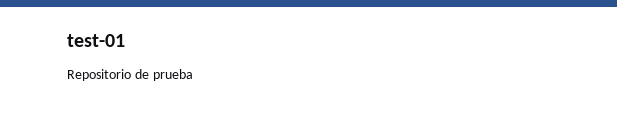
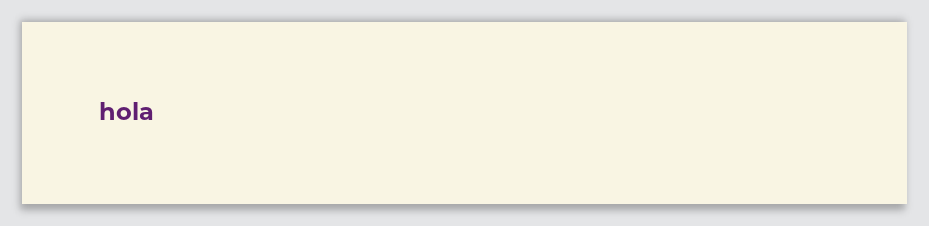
- test-01
- Repositorio de prueba
+ hola

